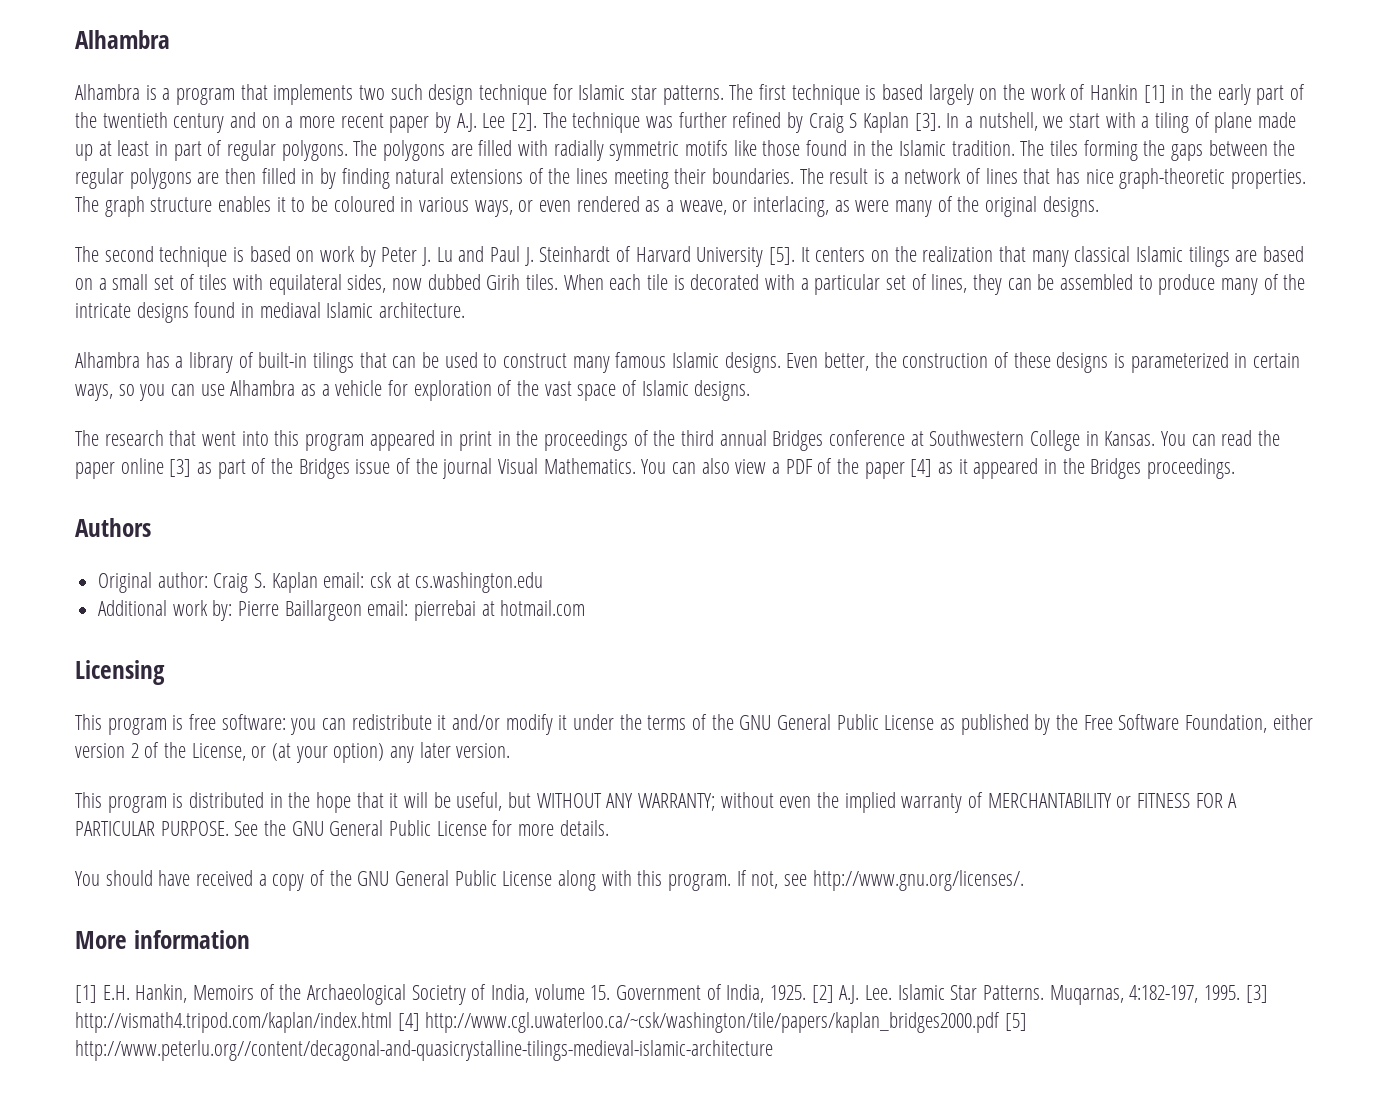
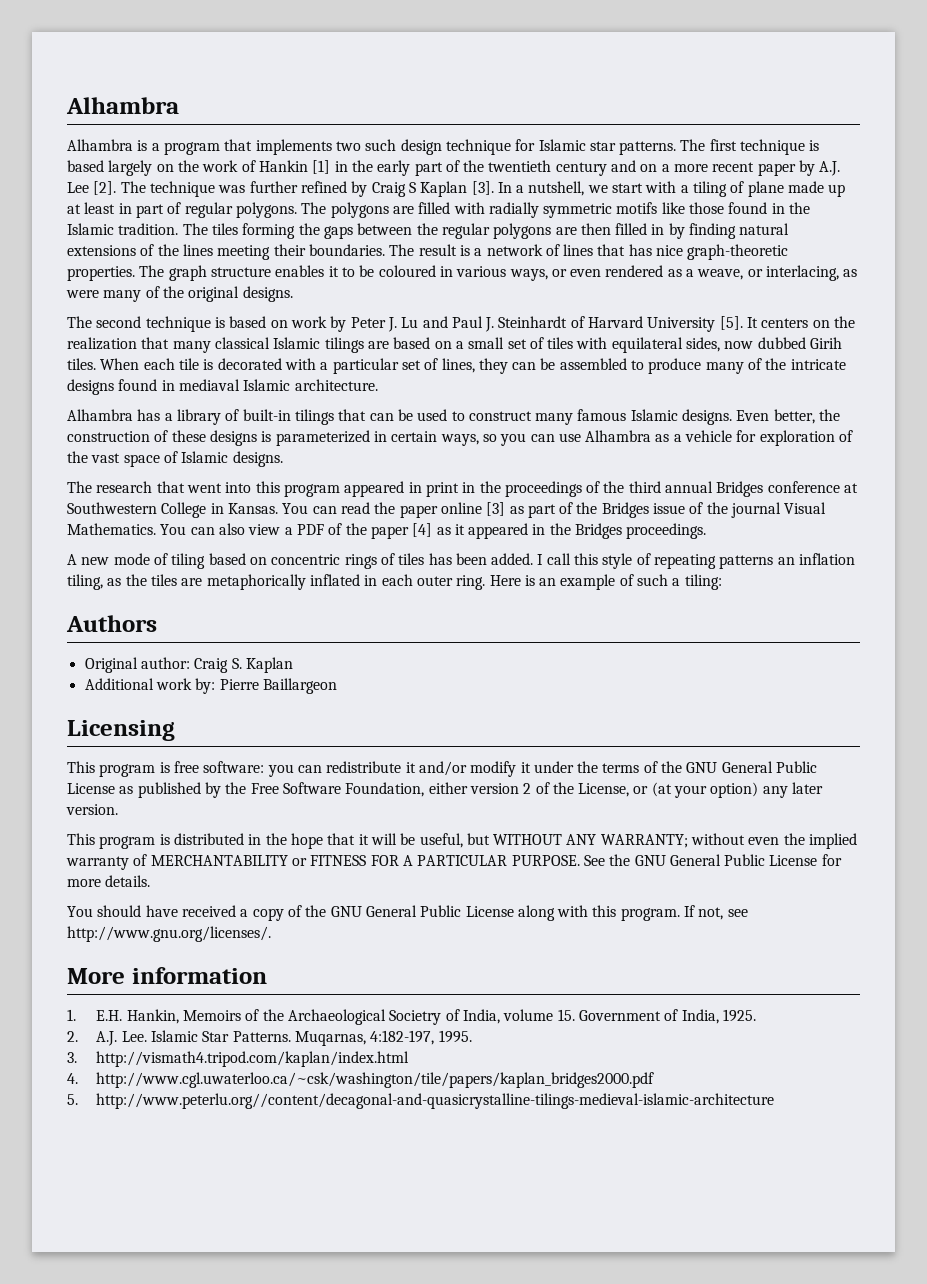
+ A new mode of tiling based on concentric rings of tiles has been added. I call this style of repeating patterns an inflation tiling, as the tiles are metaphorically inflated in each outer ring. Here is an example of such a tiling:
- Original author: Craig S. Kaplan email: csk at cs.washington.edu
+ Original author: Craig S. Kaplan
- Additional work by: Pierre Baillargeon email: pierrebai at hotmail.com
+ Additional work by: Pierre Baillargeon
- [1] E.H. Hankin, Memoirs of the Archaeological Societry of India, volume 15. Government of India, 1925. [2] A.J. Lee. Islamic Star Patterns.
+ 1. E.H. Hankin, Memoirs of the Archaeological Societry of India, volume 15. Government of India, 1925.
+ 2. A.J. Lee. Islamic Star Patterns.
- Muqarnas, 4:182-197, 1995. [3] http://vismath4.tripod.com/kaplan/index.html [4] http://www.cgl.uwaterloo.ca/~csk/washington/tile/papers/kaplan_bridges2000.pdf [5] http://www.peterlu.org//content/decagonal-and-quasicrystalline-tilings-medieval-islamic-architecture
+ Muqarnas, 4:182-197, 1995.
+ 3. http://vismath4.tripod.com/kaplan/index.html
+ 4. http://www.cgl.uwaterloo.ca/~csk/washington/tile/papers/kaplan_bridges2000.pdf
+ 5. http://www.peterlu.org//content/decagonal-and-quasicrystalline-tilings-medieval-islamic-architecture

